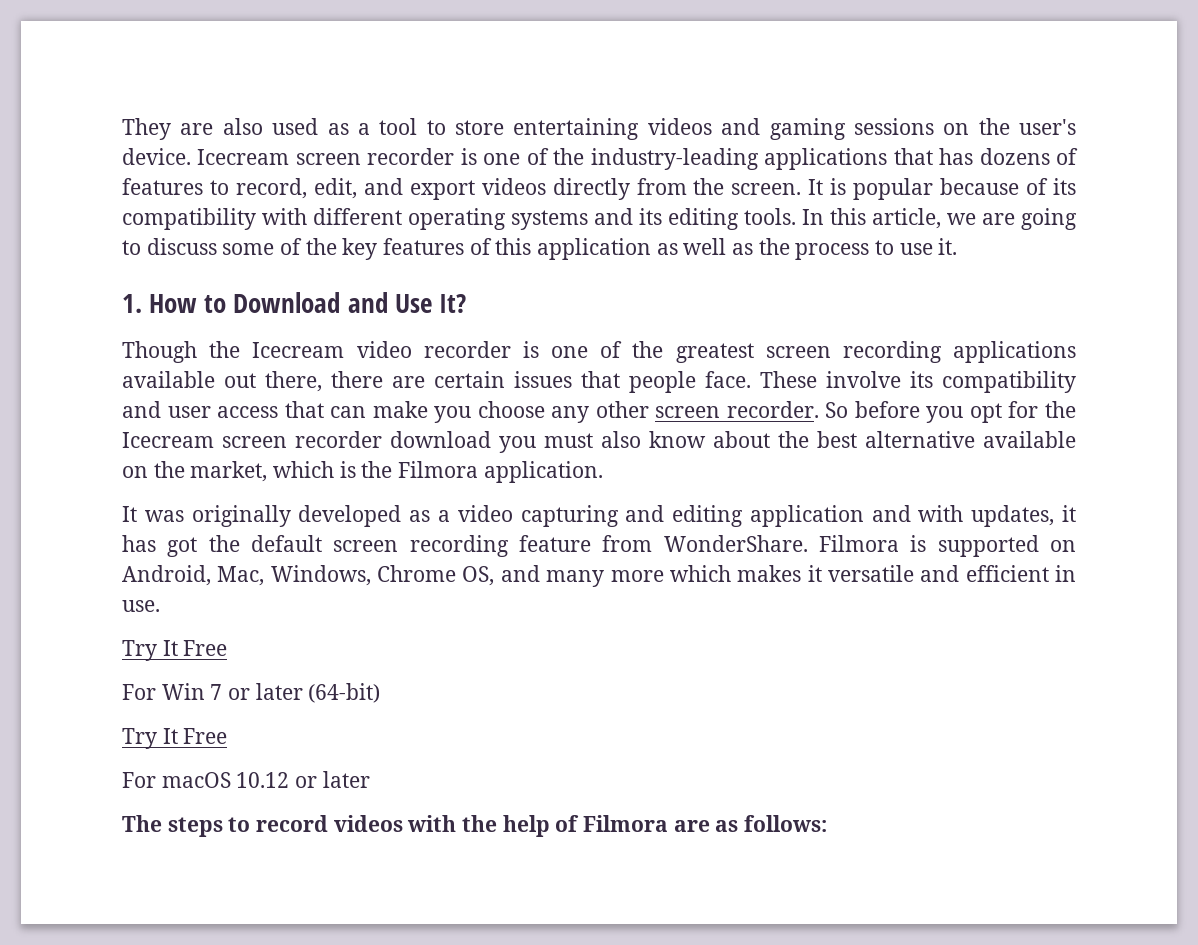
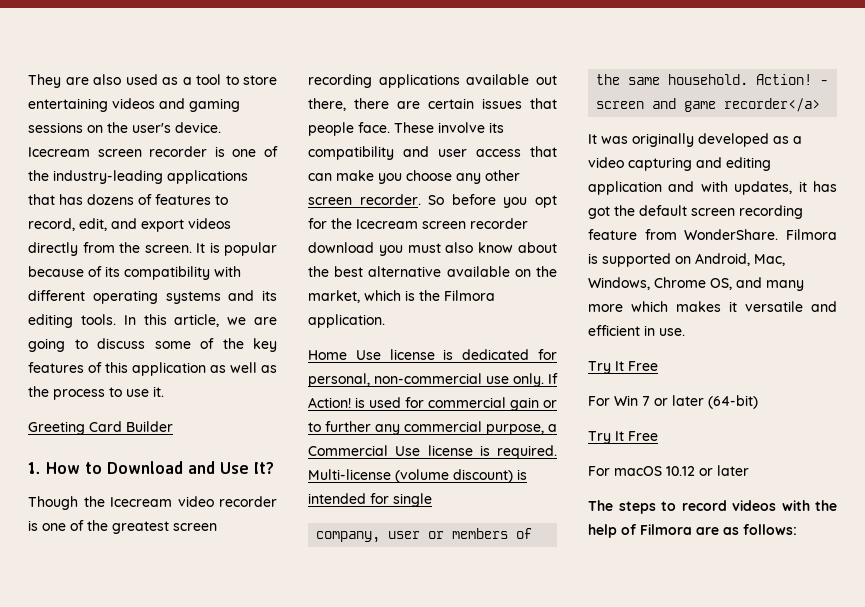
+ Greeting Card Builder
+ Home Use license is dedicated for personal, non-commercial use only. If Action! is used for commercial gain or to further any commercial purpose, a Commercial Use license is required. Multi-license (volume discount) is intended for single
+ company, user or members of the same household. Action! - screen and game recorder</a>

